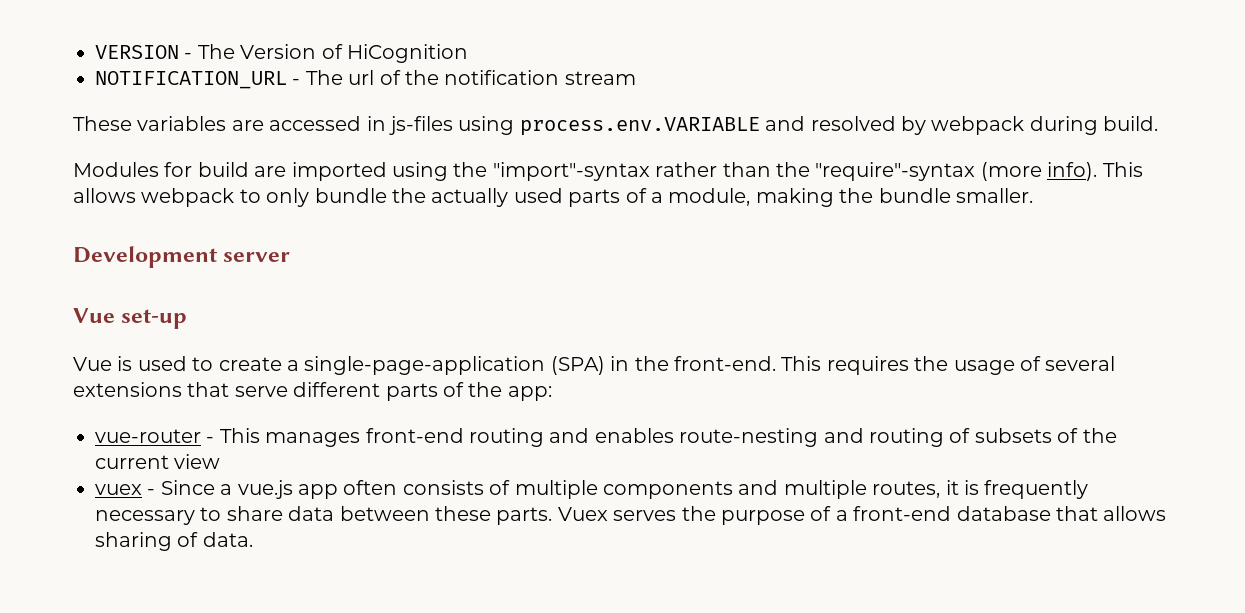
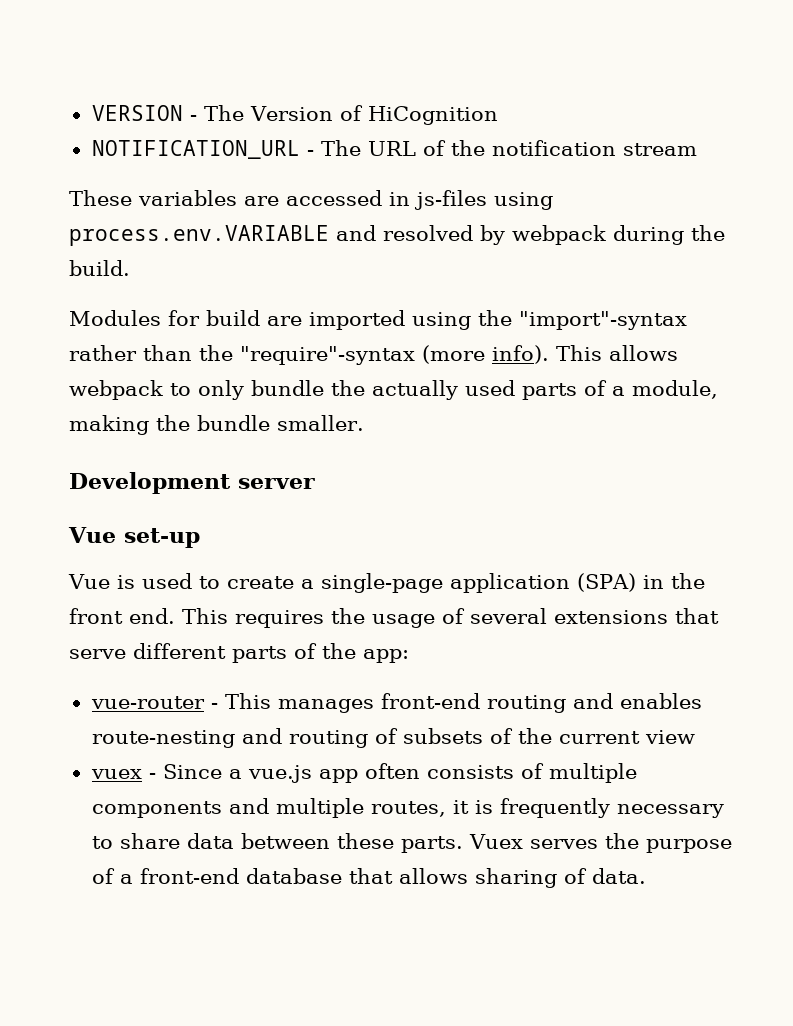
- NOTIFICATION_URL - The url of the notification stream
+ NOTIFICATION_URL - The URL of the notification stream
- These variables are accessed in js-files using process.env.VARIABLE and resolved by webpack during build.
+ These variables are accessed in js-files using process.env.VARIABLE and resolved by webpack during the build.
- Vue is used to create a single-page-application (SPA) in the front-end.
+ Vue is used to create a single-page application (SPA) in the front end.

